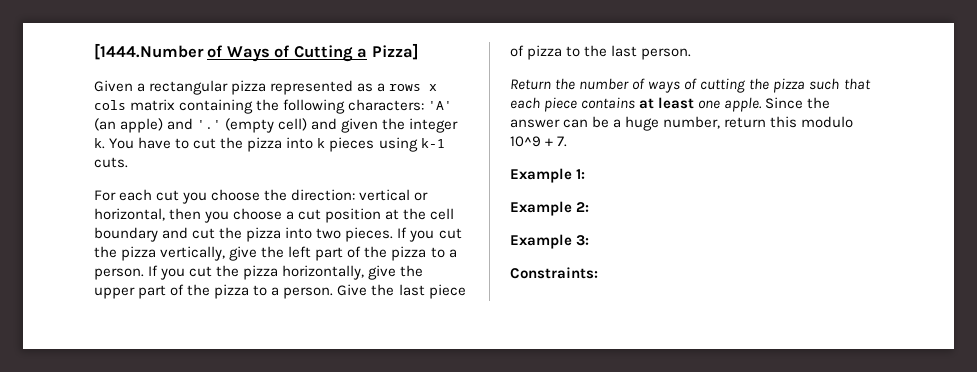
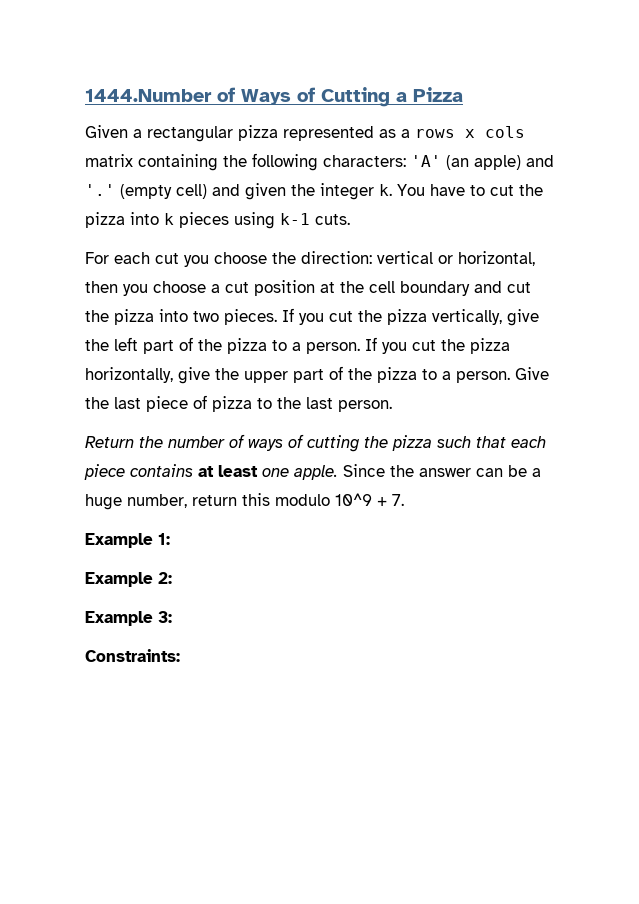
- [1444.Number of Ways of Cutting a Pizza]
+ 1444.Number of Ways of Cutting a Pizza

